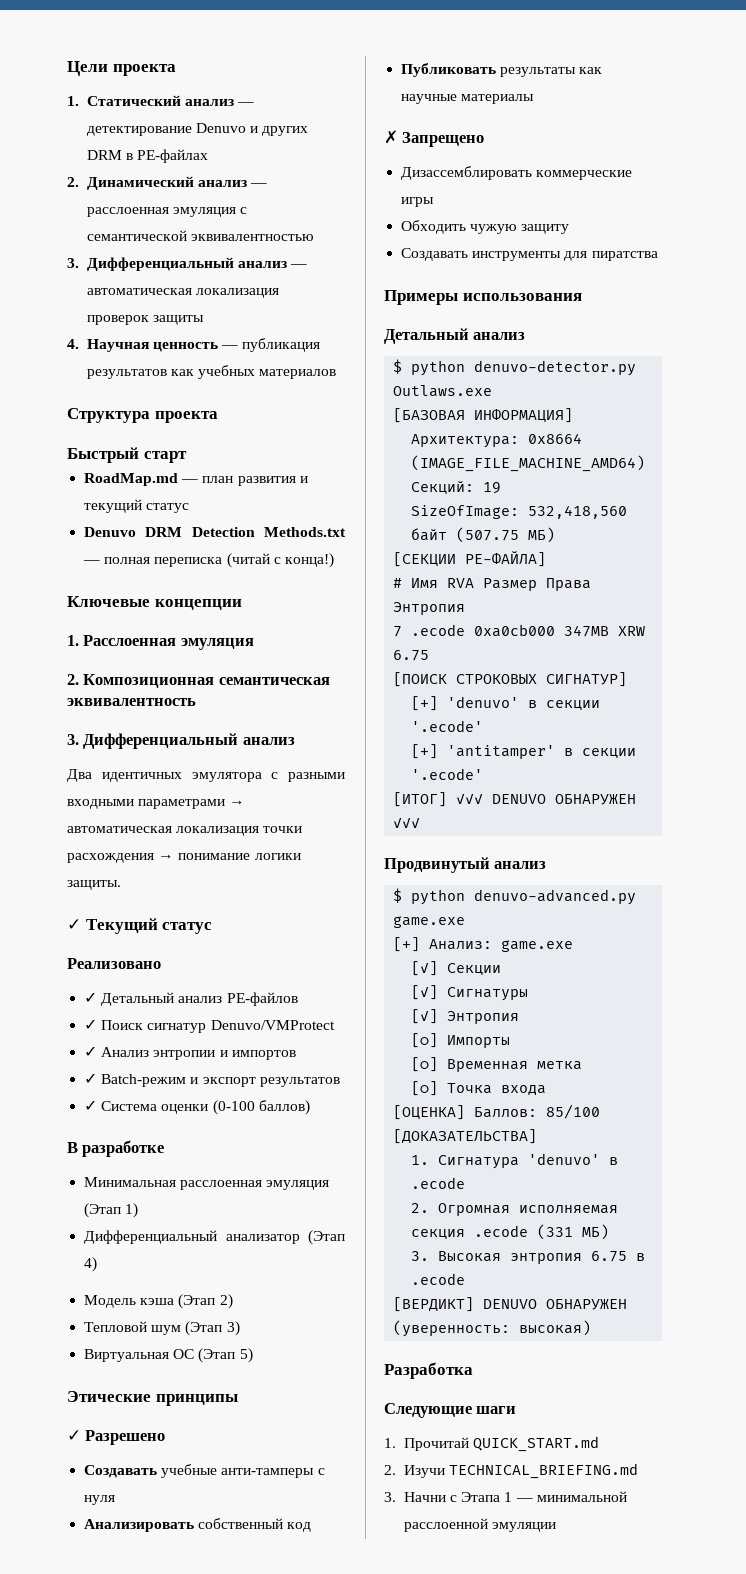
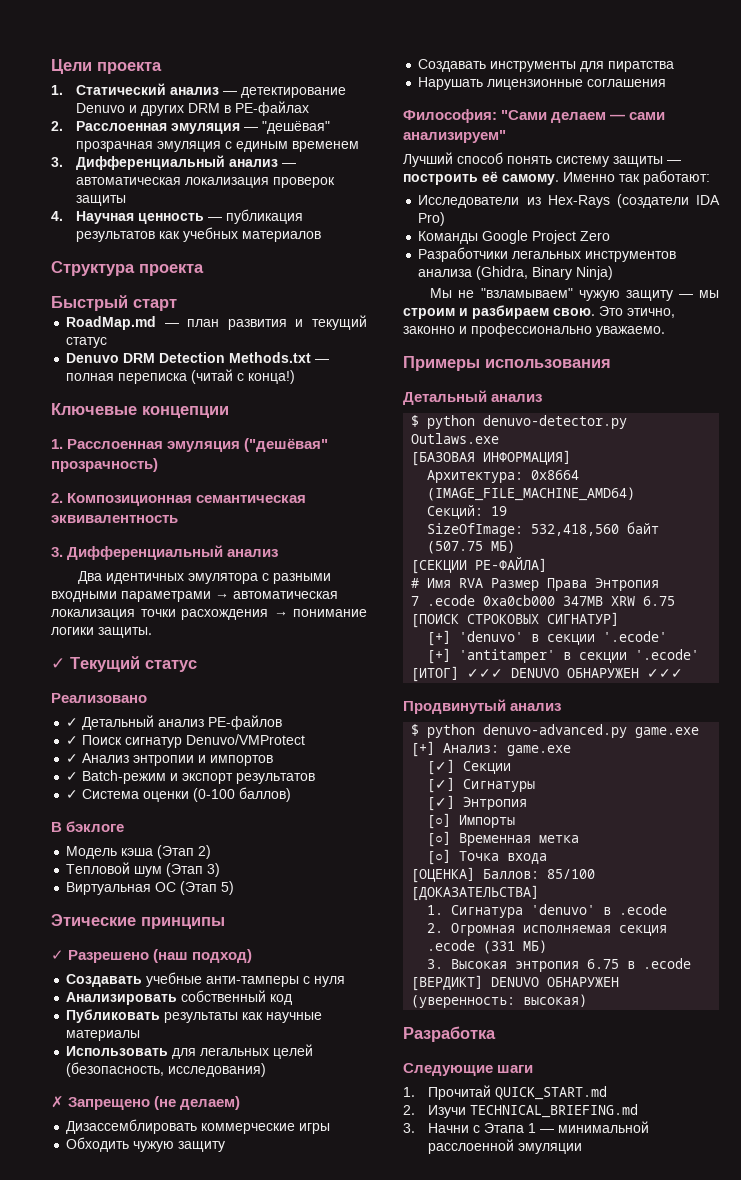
- 2. Динамический анализ — расслоенная эмуляция с семантической эквивалентностью
+ 2. Расслоенная эмуляция — "дешёвая" прозрачная эмуляция с единым временем
- 1. Расслоенная эмуляция
+ 1. Расслоенная эмуляция ("дешёвая" прозрачность)
- В разработке
- Минимальная расслоенная эмуляция (Этап 1)
- Дифференциальный анализатор (Этап 4)
+ В бэклоге
- ✓ Разрешено
+ ✓ Разрешено (наш подход)
+ Использовать для легальных целей (безопасность, исследования)
- ✗ Запрещено
+ ✗ Запрещено (не делаем)
+ Нарушать лицензионные соглашения
+ Философия: "Сами делаем — сами анализируем"
+ Лучший способ понять систему защиты — построить её самому. Именно так работают:
+ Исследователи из Hex-Rays (создатели IDA Pro)
+ Команды Google Project Zero
+ Разработчики легальных инструментов анализа (Ghidra, Binary Ninja)
+ Мы не "взламываем" чужую защиту — мы строим и разбираем свою. Это этично, законно и профессионально уважаемо.

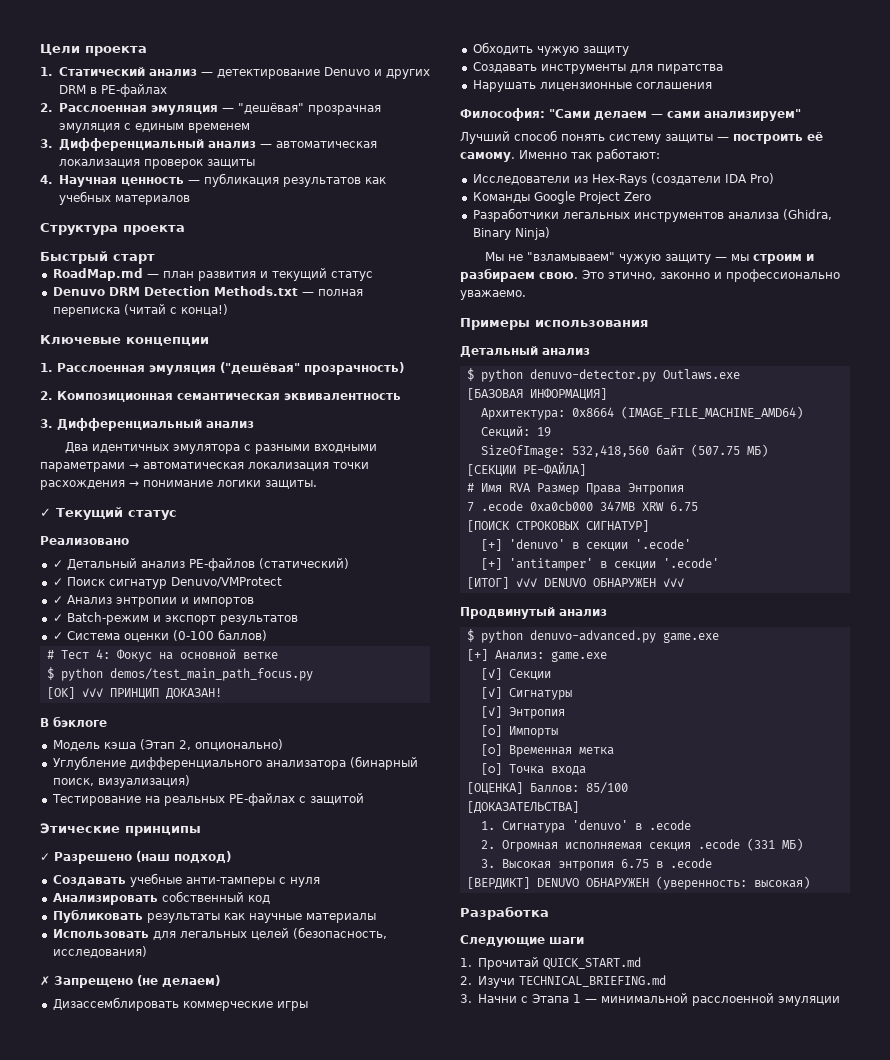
- ✓ Детальный анализ PE-файлов
+ ✓ Детальный анализ PE-файлов (статический)
+ # Тест 4: Фокус на основной ветке
+ $ python demos/test_main_path_focus.py
+ [OK] ✓✓✓ ПРИНЦИП ДОКАЗАН!
- Модель кэша (Этап 2)
- Тепловой шум (Этап 3)
- Виртуальная ОС (Этап 5)
+ Модель кэша (Этап 2, опционально)
+ Углубление дифференциального анализатора (бинарный поиск, визуализация)
+ Тестирование на реальных PE-файлах с защитой

